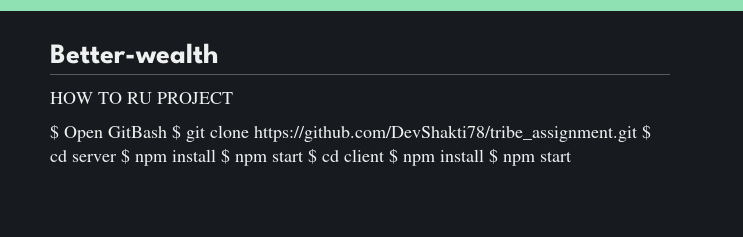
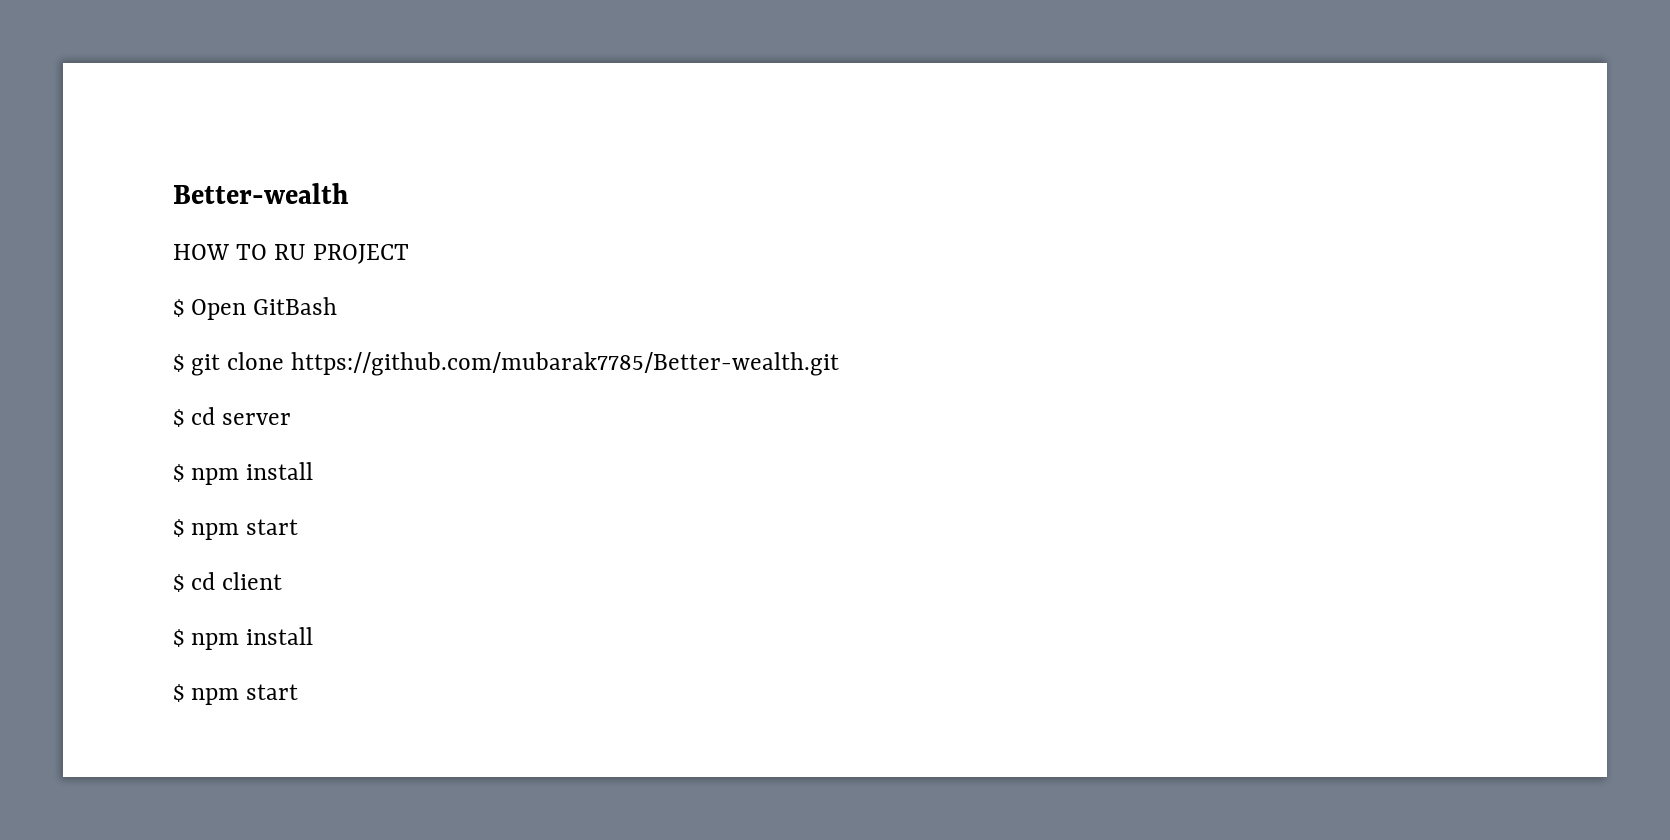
- $ Open GitBash $ git clone https://github.com/DevShakti78/tribe_assignment.git $ cd server $ npm install $ npm start $ cd client $ npm install $ npm start
+ $ Open GitBash
+ $ git clone https://github.com/mubarak7785/Better-wealth.git
+ $ cd server
+ $ npm install
+ $ npm start
+ $ cd client
+ $ npm install
+ $ npm start

